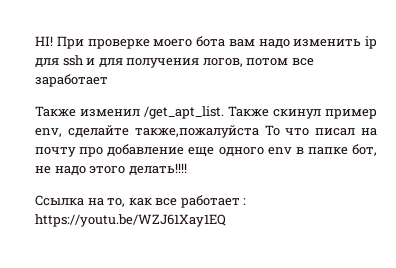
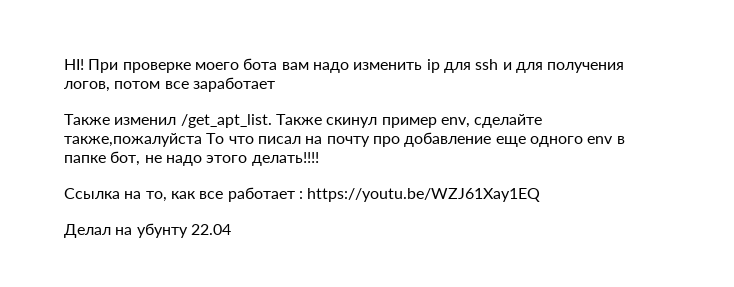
+ Делал на убунту 22.04

